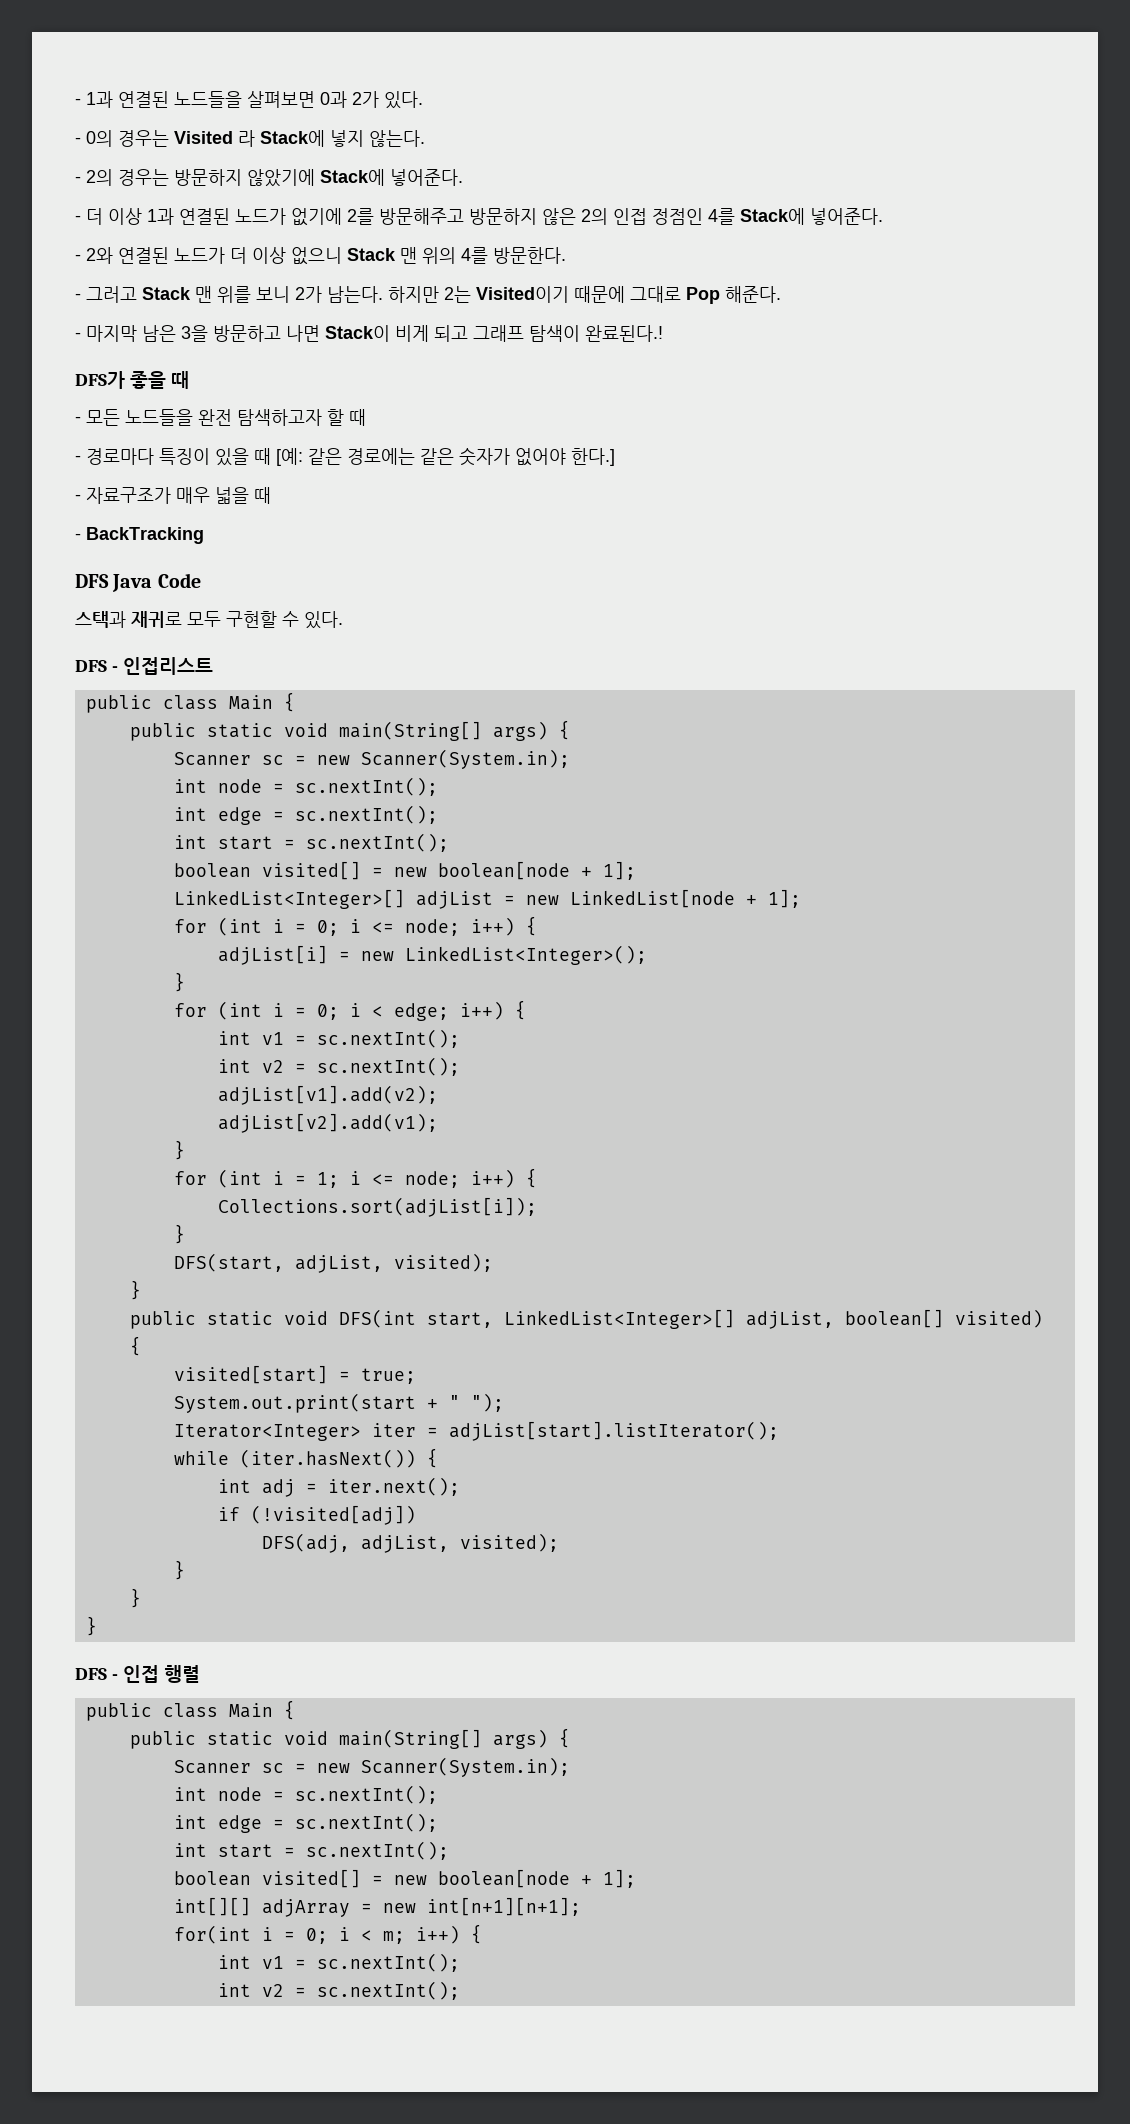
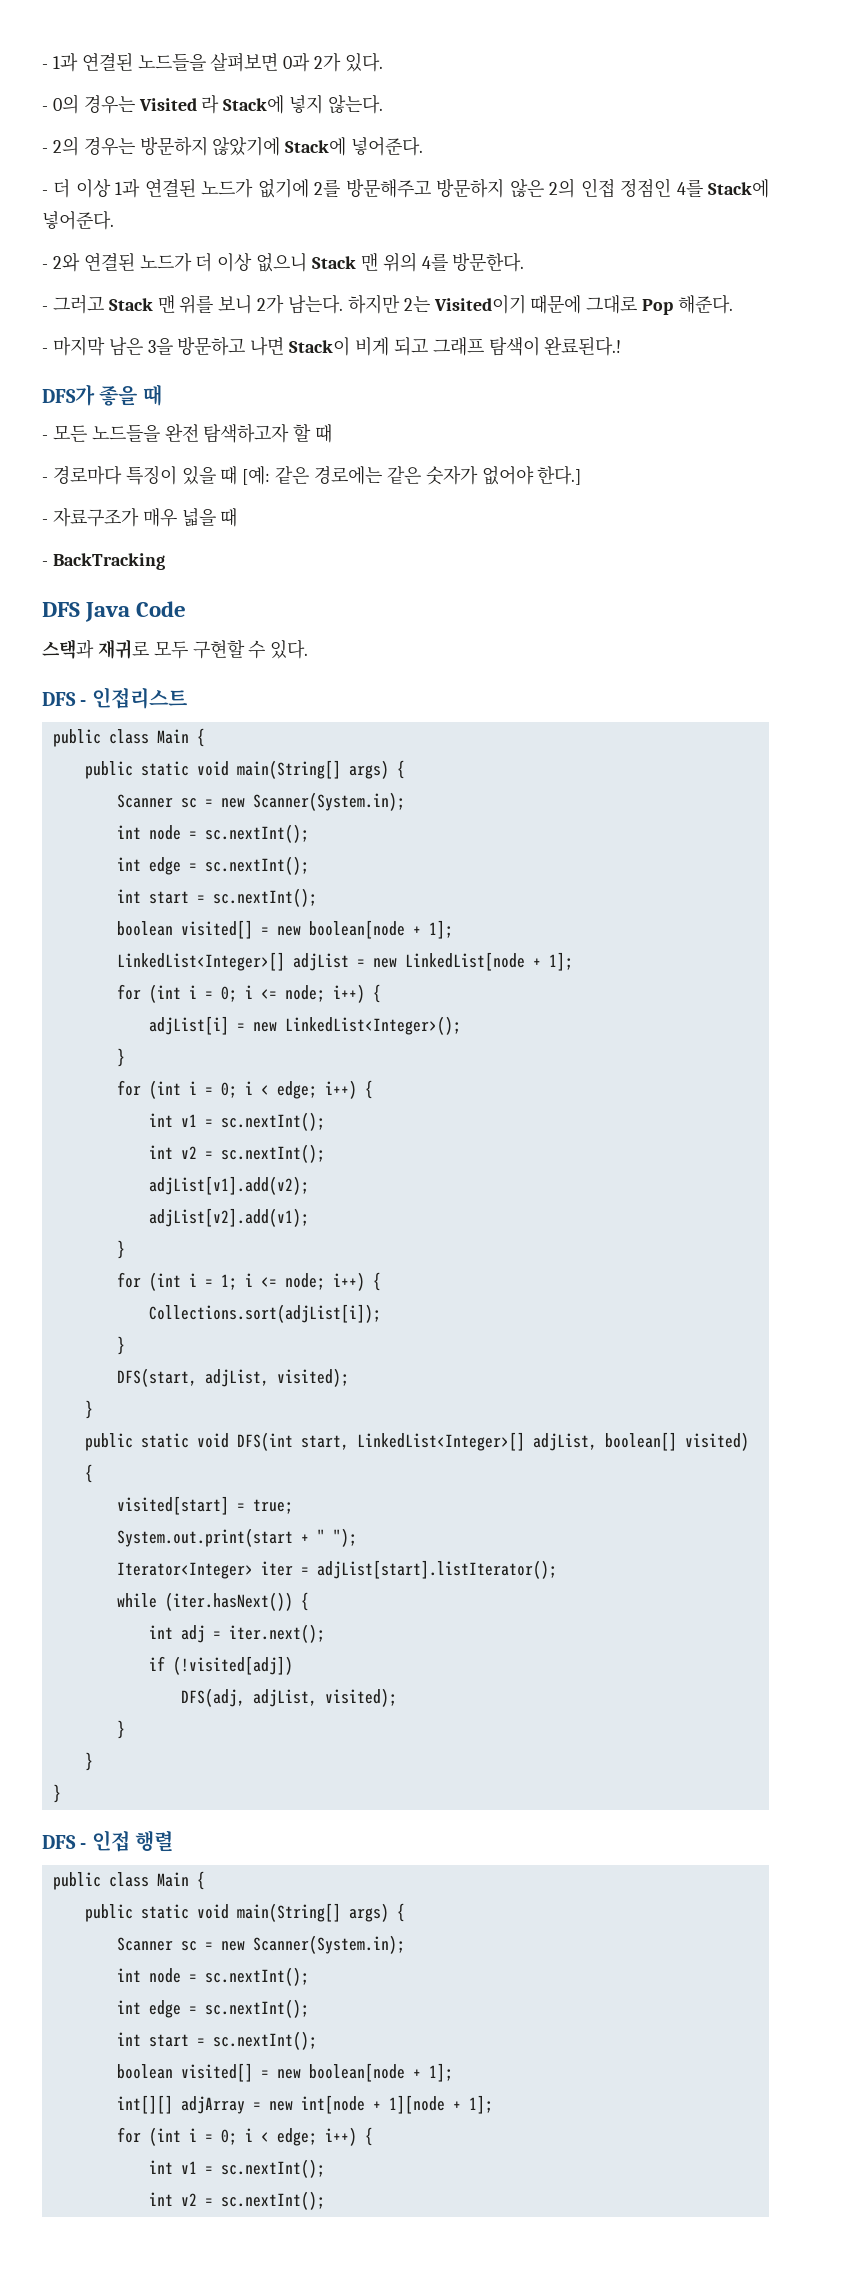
- int[][] adjArray = new int[n+1][n+1];
- for(int i = 0; i < m; i++) {
+ int[][] adjArray = new int[node + 1][node + 1];
+ for (int i = 0; i < edge; i++) {

